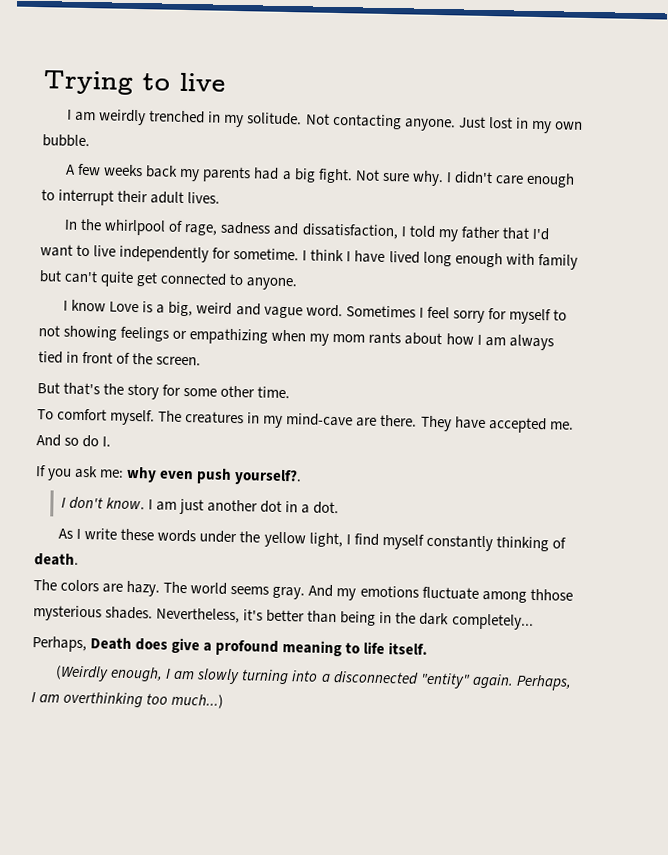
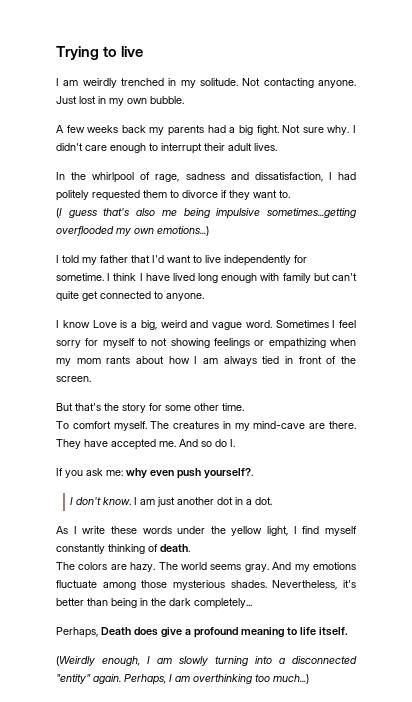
- In the whirlpool of rage, sadness and dissatisfaction, I told my father that I'd want to live independently for sometime.
+ In the whirlpool of rage, sadness and dissatisfaction, I had politely requested them to divorce if they want to.
+ (I guess that's also me being impulsive sometimes...getting overflooded my own emotions...)
+ I told my father that I'd want to live independently for sometime.
- And my emotions fluctuate among thhose mysterious shades.
+ And my emotions fluctuate among those mysterious shades.

